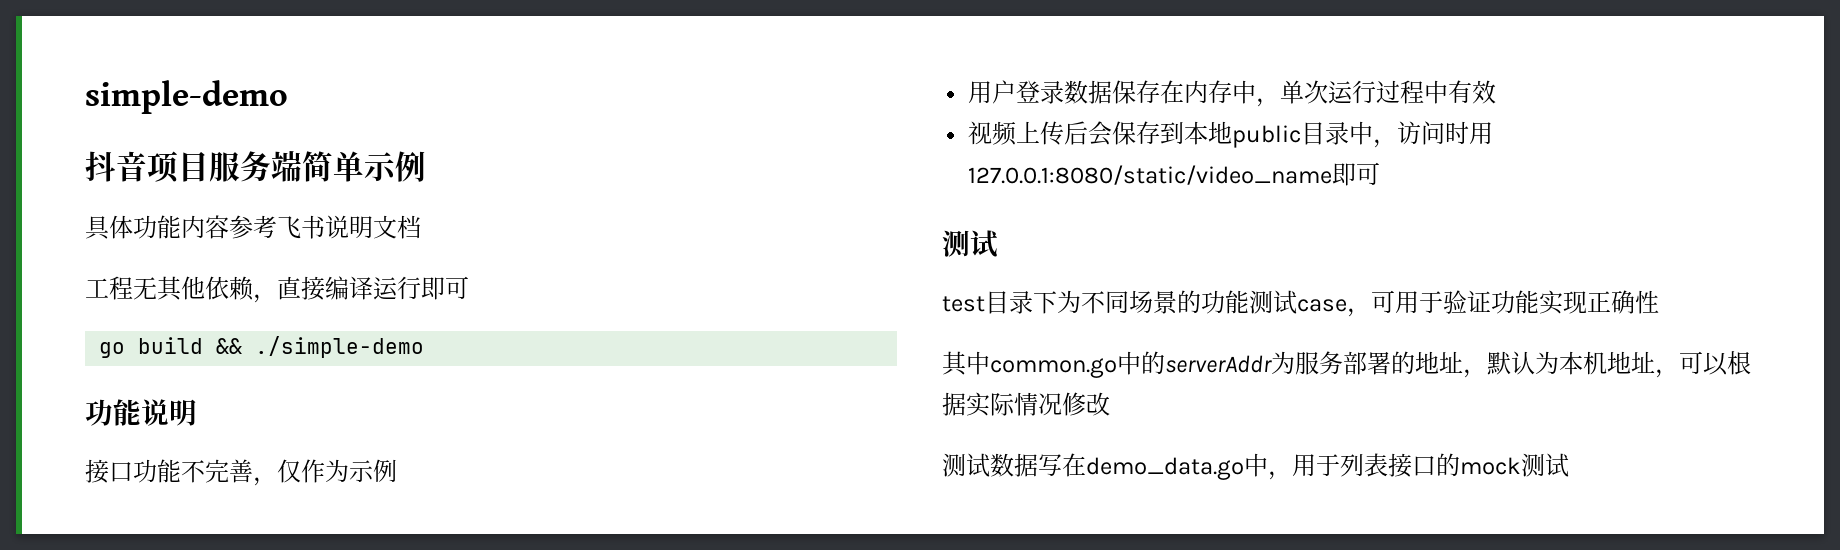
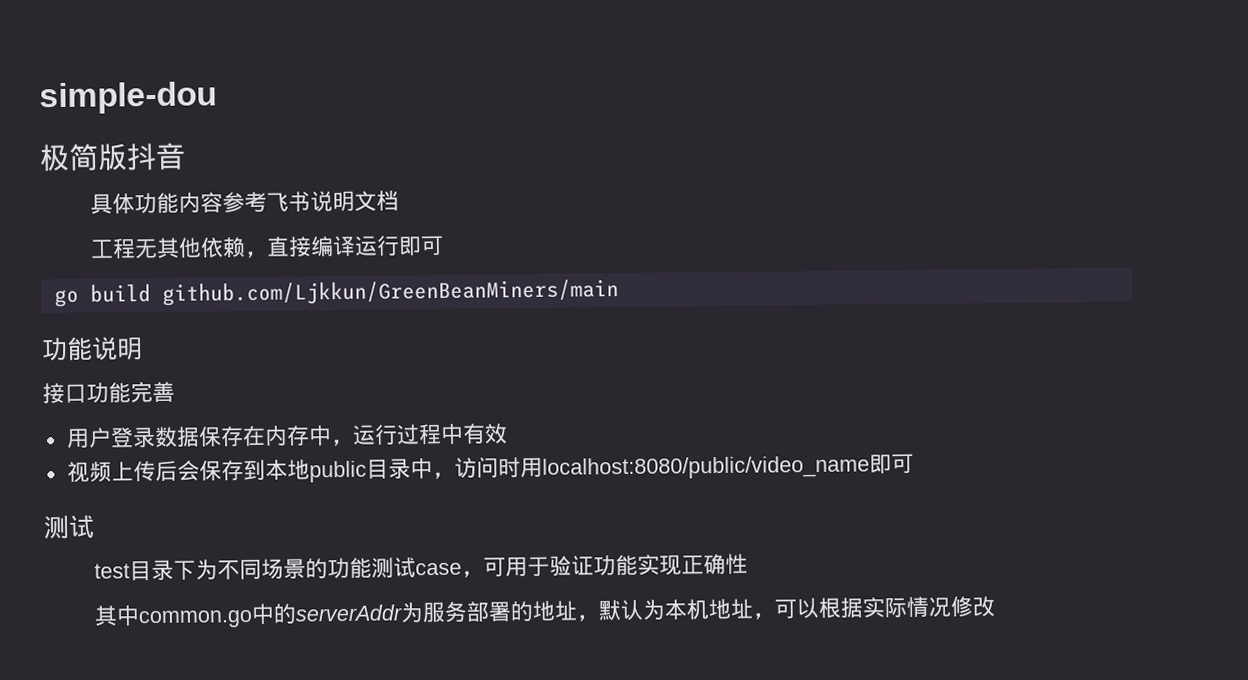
- simple-demo
- 抖音项目服务端简单示例
+ simple-dou
+ 极简版抖音
- go build && ./simple-demo
+ go build github.com/Ljkkun/GreenBeanMiners/main
- 接口功能不完善，仅作为示例
+ 接口功能完善
- 用户登录数据保存在内存中，单次运行过程中有效
+ 用户登录数据保存在内存中，运行过程中有效
- 视频上传后会保存到本地public目录中，访问时用127.0.0.1:8080/static/video_name即可
+ 视频上传后会保存到本地public目录中，访问时用localhost:8080/public/video_name即可
- 测试数据写在demo_data.go中，用于列表接口的mock测试

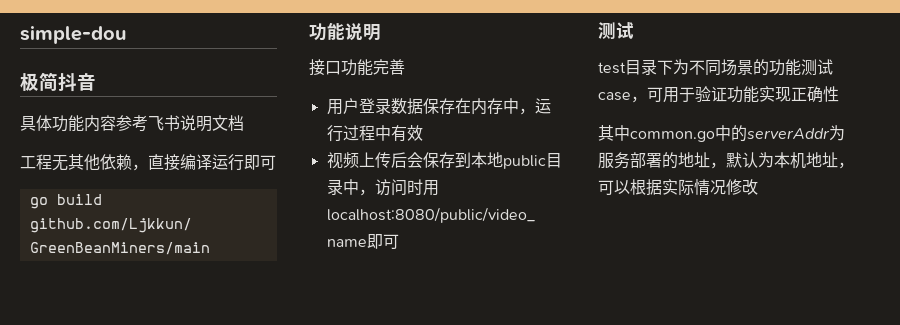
- 极简版抖音
+ 极简抖音

